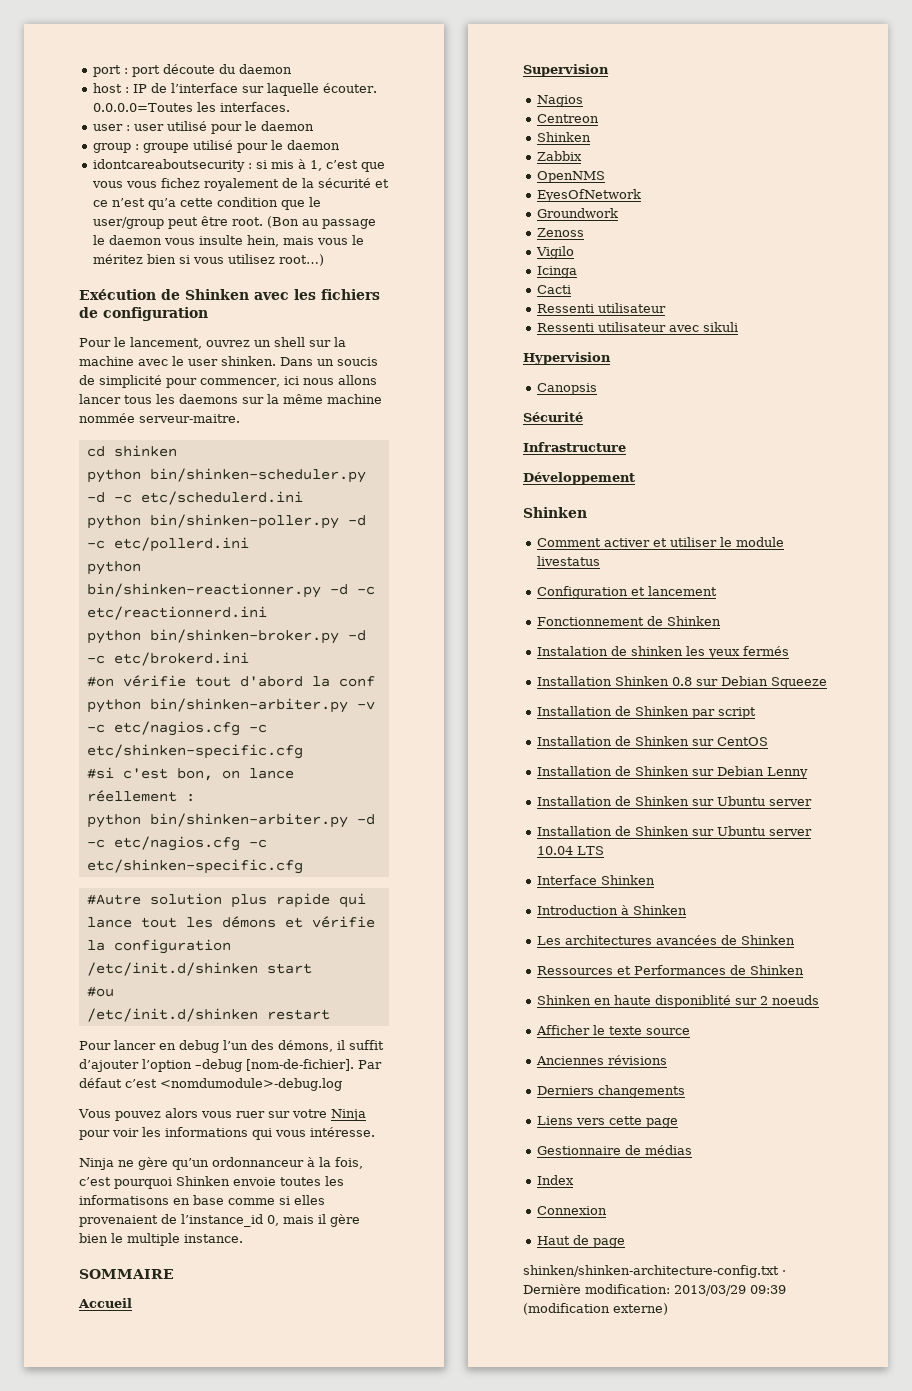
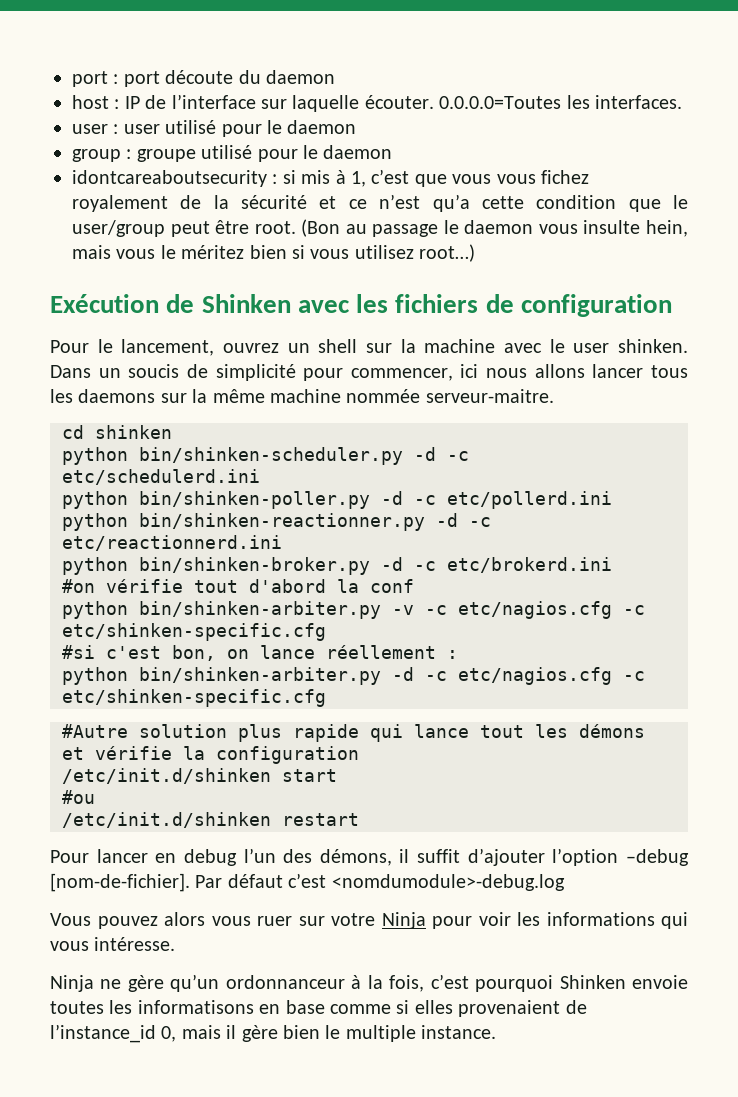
- SOMMAIRE
- Accueil
- Supervision
- Nagios
- Centreon
- Shinken
- Zabbix
- OpenNMS
- EyesOfNetwork
- Groundwork
- Zenoss
- Vigilo
- Icinga
- Cacti
- Ressenti utilisateur
- Ressenti utilisateur avec sikuli
- Hypervision
- Canopsis
- Sécurité
- Infrastructure
- Développement
- Shinken
- Comment activer et utiliser le module livestatus
- Configuration et lancement
- Fonctionnement de Shinken
- Instalation de shinken les yeux fermés
- Installation Shinken 0.8 sur Debian Squeeze
- Installation de Shinken par script
- Installation de Shinken sur CentOS
- Installation de Shinken sur Debian Lenny
- Installation de Shinken sur Ubuntu server
- Installation de Shinken sur Ubuntu server 10.04 LTS
- Interface Shinken
- Introduction à Shinken
- Les architectures avancées de Shinken
- Ressources et Performances de Shinken
- Shinken en haute disponiblité sur 2 noeuds
- Afficher le texte source
- Anciennes révisions
- Derniers changements
- Liens vers cette page
- Gestionnaire de médias
- Index
- Connexion
- Haut de page
- shinken/shinken-architecture-config.txt · Dernière modification: 2013/03/29 09:39 (modification externe)

